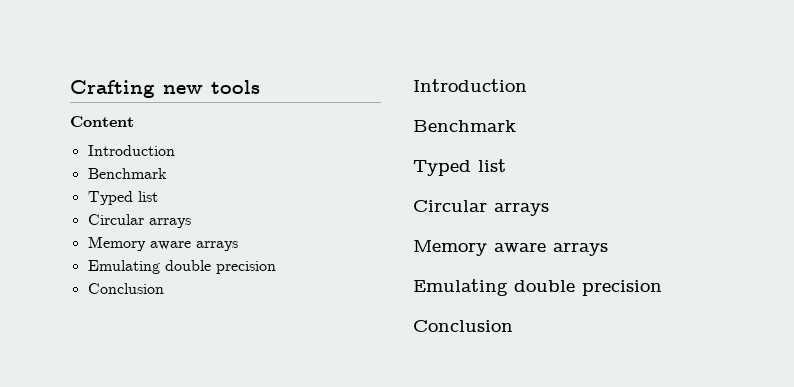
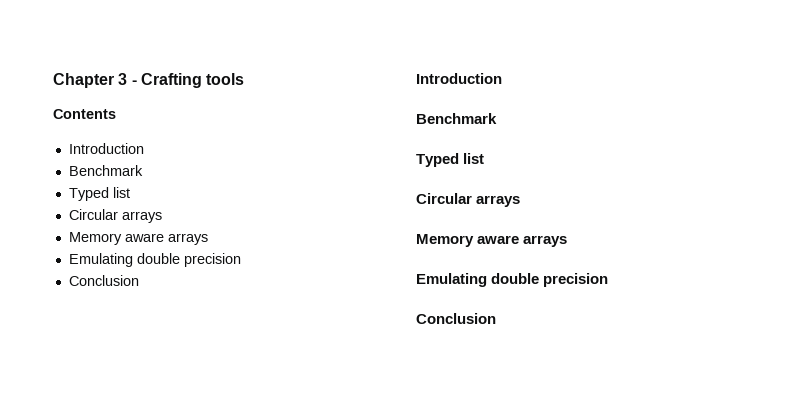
- Crafting new tools
+ Chapter 3 - Crafting tools
- Content
+ Contents

